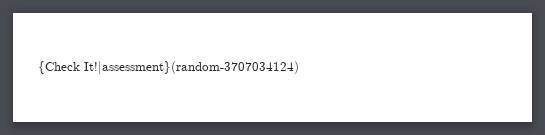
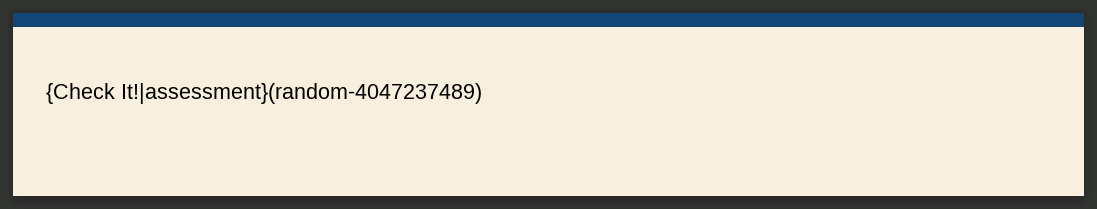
- {Check It!|assessment}(random-3707034124)
+ {Check It!|assessment}(random-4047237489)

